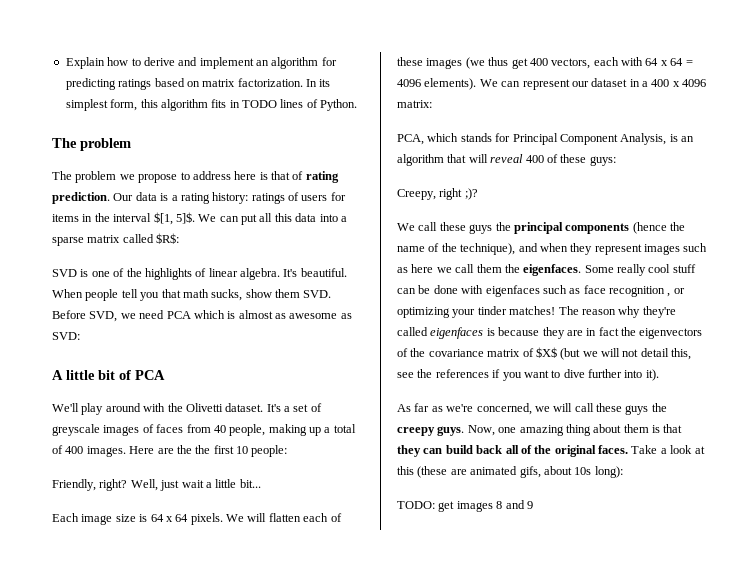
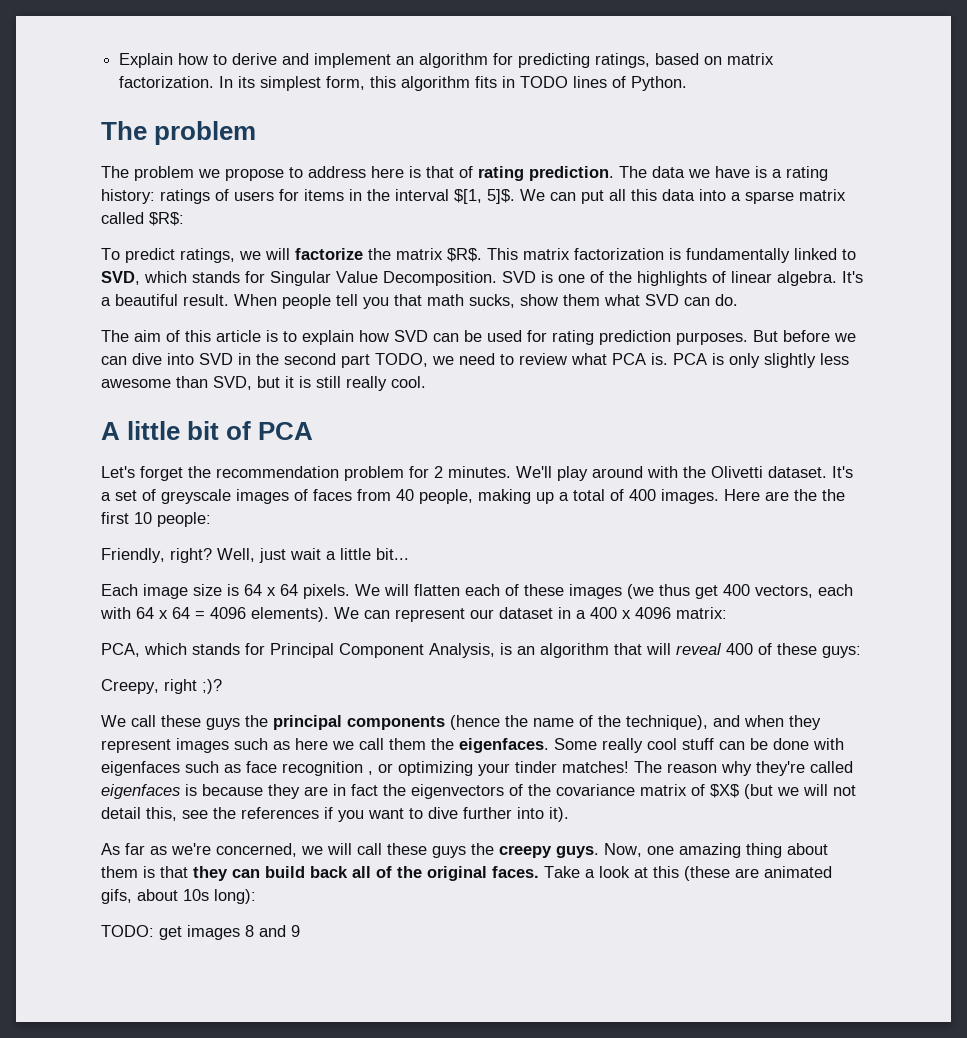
- Explain how to derive and implement an algorithm for predicting ratings based on matrix factorization.
+ Explain how to derive and implement an algorithm for predicting ratings, based on matrix factorization.
- Our data is a rating history: ratings of users for items in the interval $[1, 5]$.
+ The data we have is a rating history: ratings of users for items in the interval $[1, 5]$.
+ To predict ratings, we will factorize the matrix $R$. This matrix factorization is fundamentally linked to SVD, which stands for Singular Value Decomposition.
- It's beautiful.
+ It's a beautiful result.
- When people tell you that math sucks, show them SVD. Before SVD, we need PCA which is almost as awesome as SVD:
+ When people tell you that math sucks, show them what SVD can do.
+ The aim of this article is to explain how SVD can be used for rating prediction purposes. But before we can dive into SVD in the second part TODO, we need to review what PCA is. PCA is only slightly less awesome than SVD, but it is still really cool.
+ Let's forget the recommendation problem for 2 minutes.

